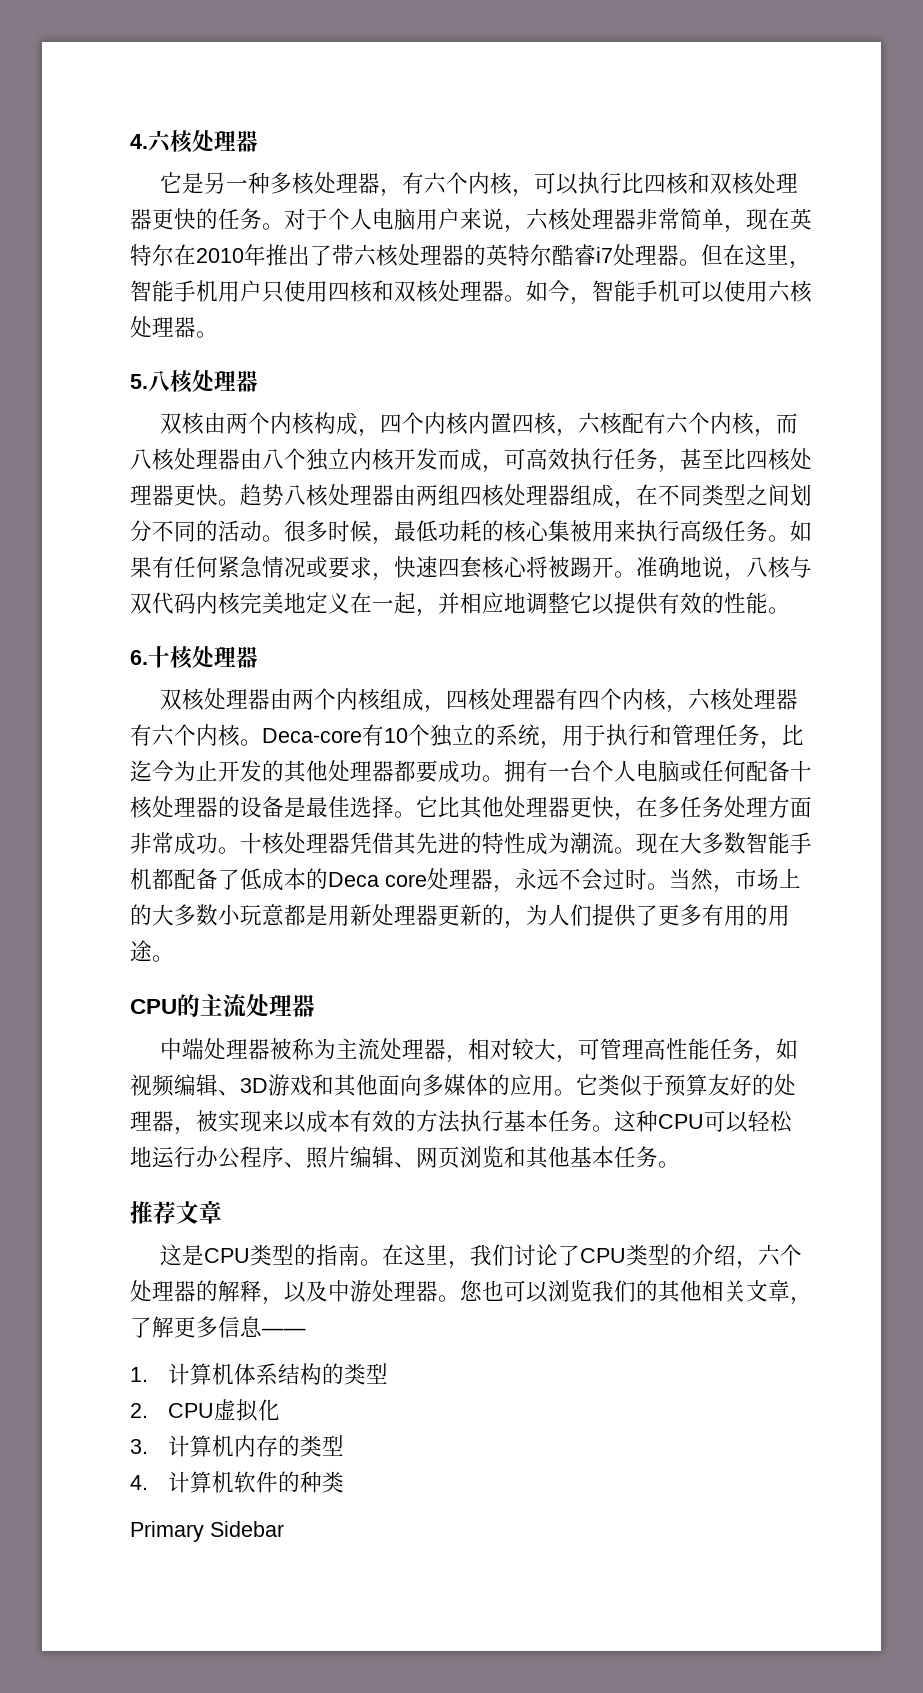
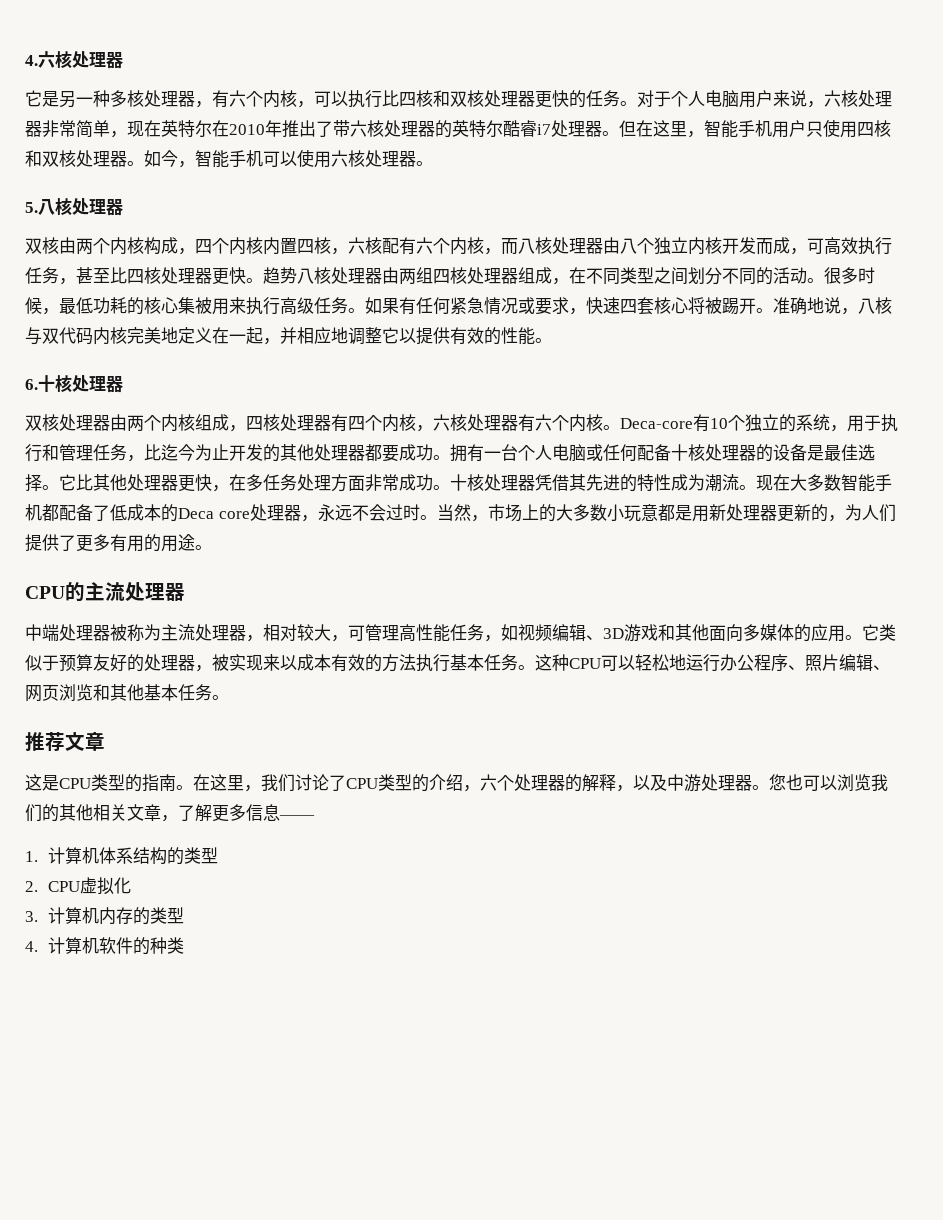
- Primary Sidebar

